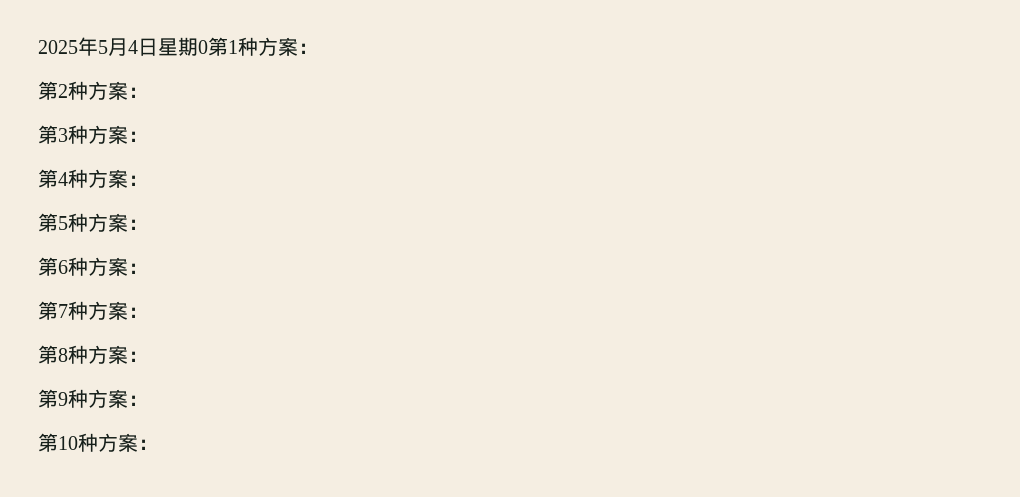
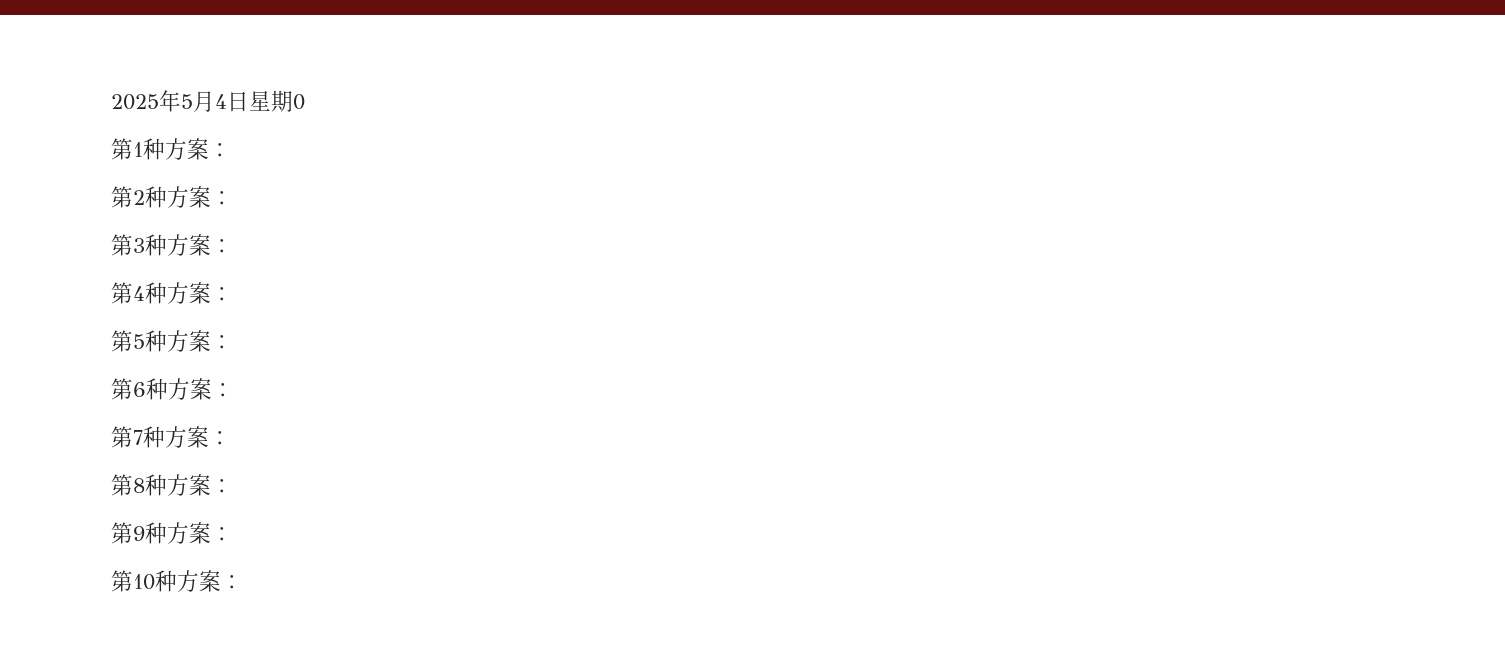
- 2025年5月4日星期0第1种方案：
+ 2025年5月4日星期0
+ 第1种方案：

